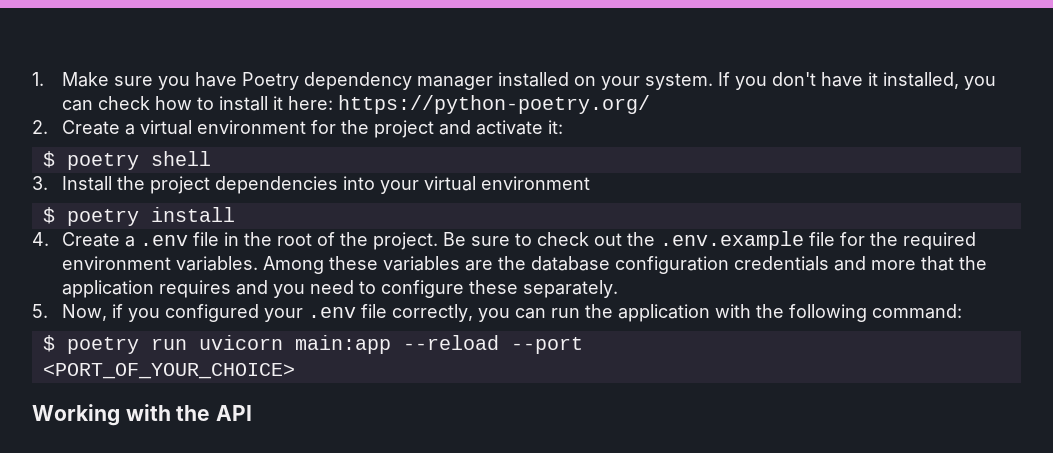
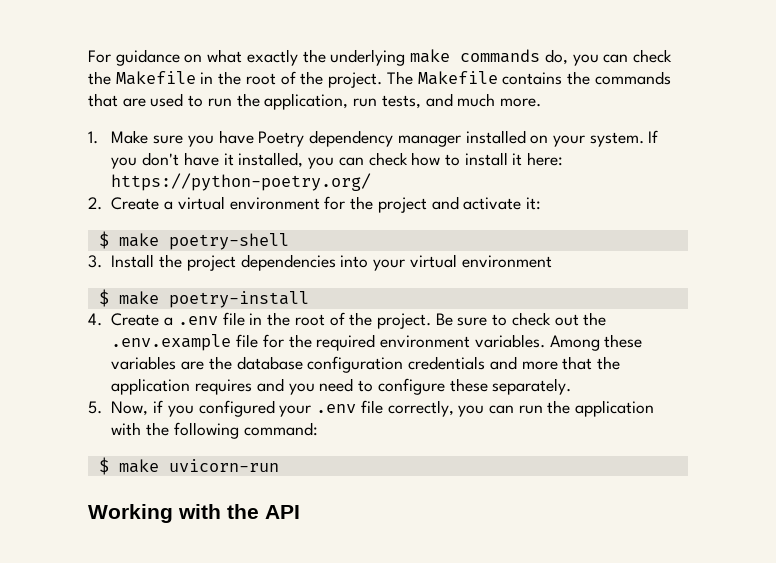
+ For guidance on what exactly the underlying make commands do, you can check the Makefile in the root of the project. The Makefile contains the commands that are used to run the application, run tests, and much more.
- $ poetry shell
+ $ make poetry-shell
- $ poetry install
+ $ make poetry-install
- $ poetry run uvicorn main:app --reload --port
- <PORT_OF_YOUR_CHOICE>
+ $ make uvicorn-run

